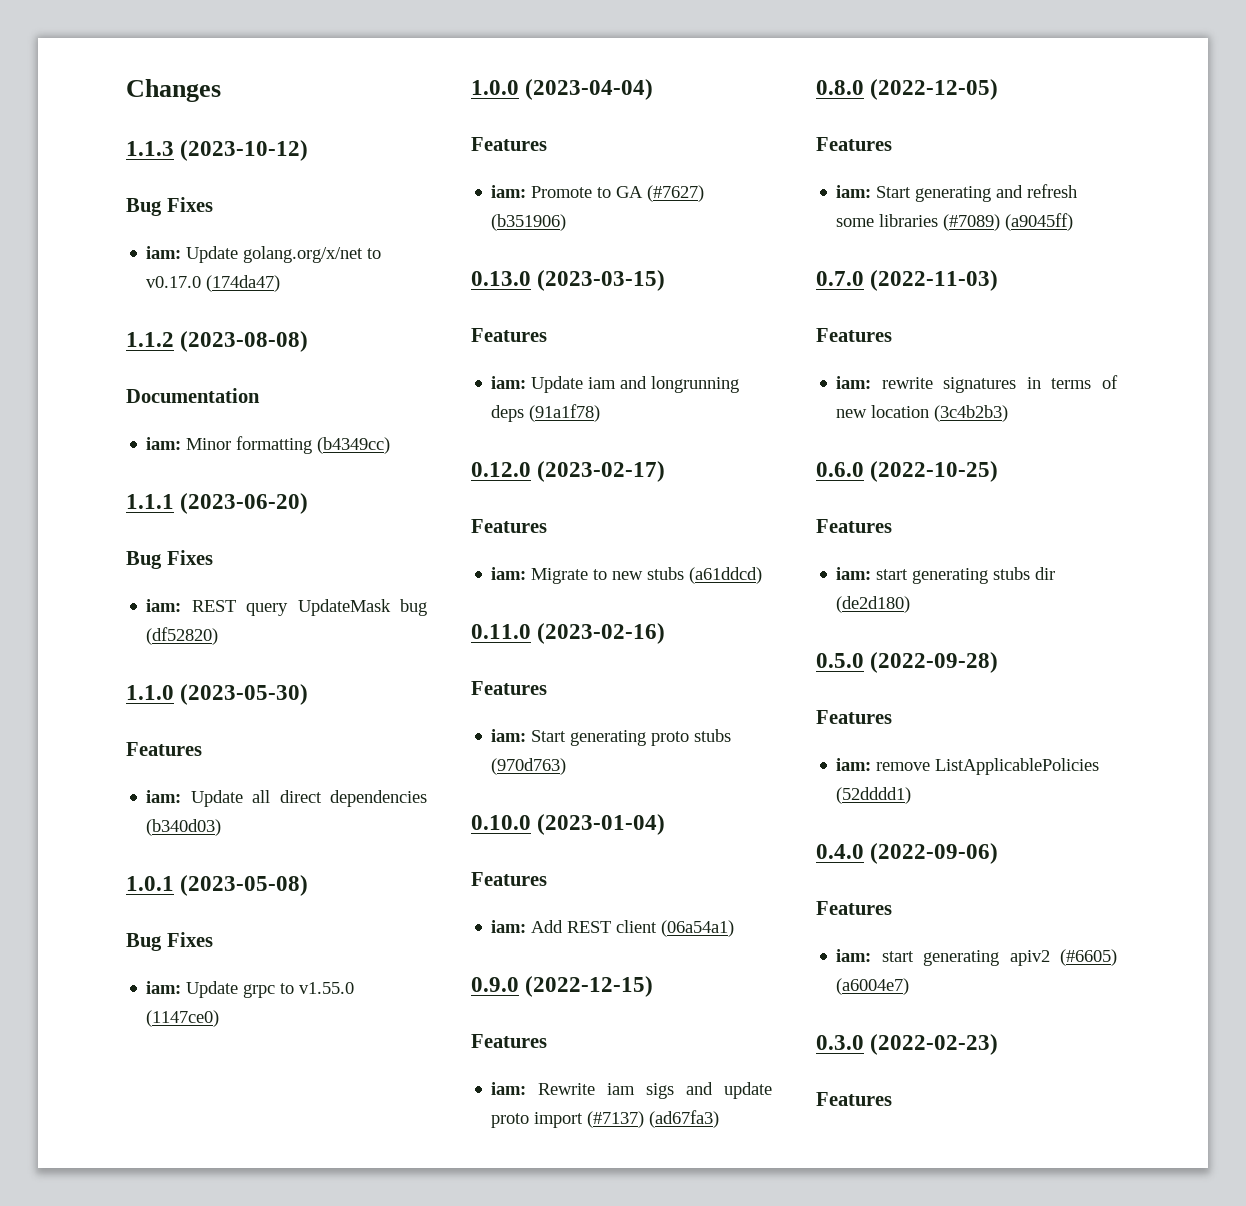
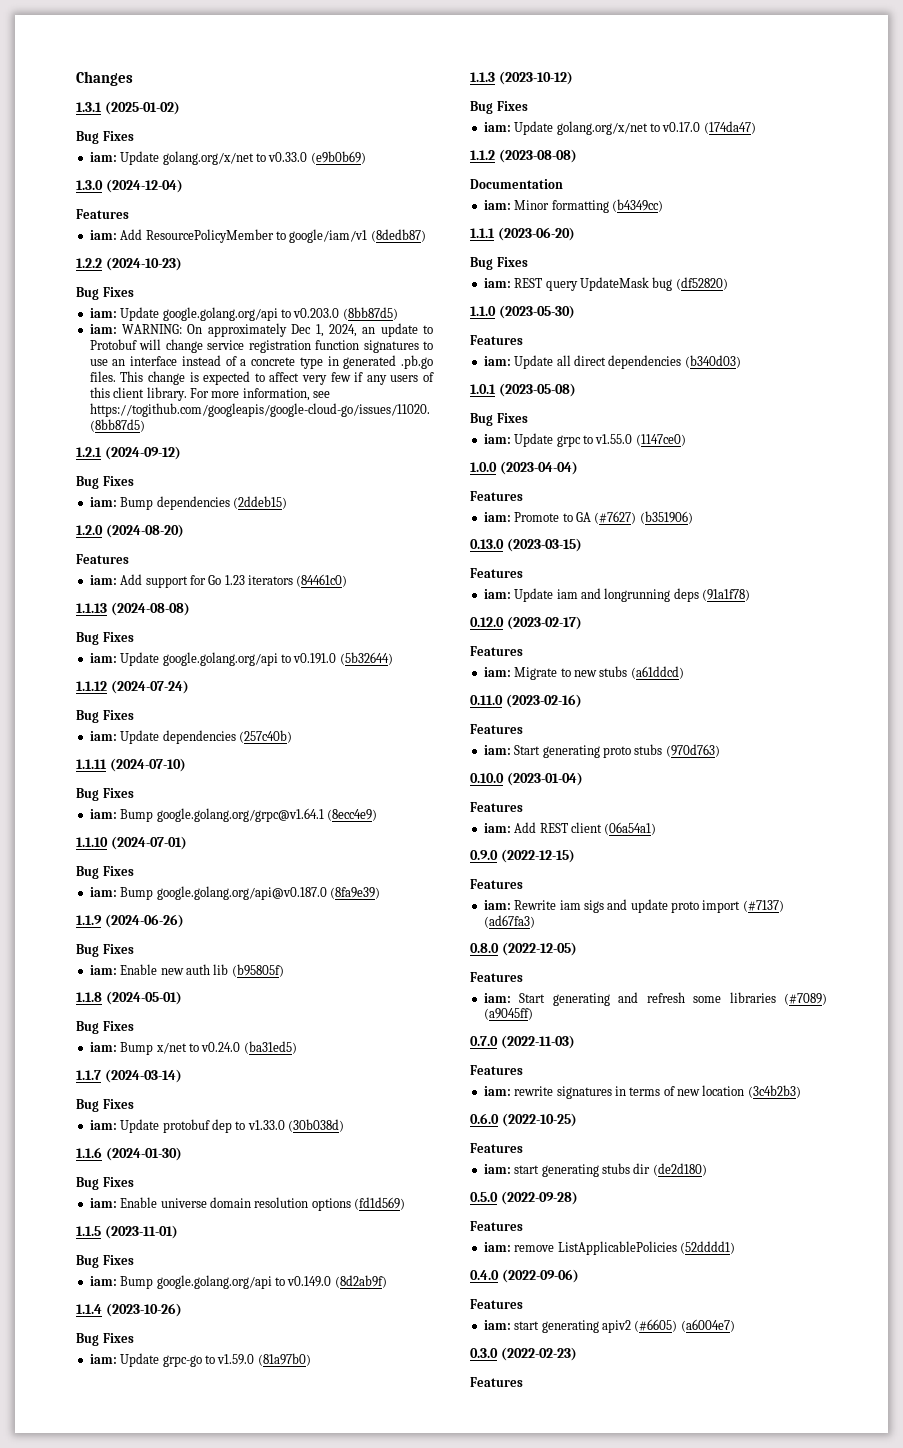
+ 1.3.1 (2025-01-02)
+ Bug Fixes
+ iam: Update golang.org/x/net to v0.33.0 (e9b0b69)
+ 1.3.0 (2024-12-04)
+ Features
+ iam: Add ResourcePolicyMember to google/iam/v1 (8dedb87)
+ 1.2.2 (2024-10-23)
+ Bug Fixes
+ iam: Update google.golang.org/api to v0.203.0 (8bb87d5)
+ iam: WARNING: On approximately Dec 1, 2024, an update to Protobuf will change service registration function signatures to use an interface instead of a concrete type in generated .pb.go files. This change is expected to affect very few if any users of this client library. For more information, see https://togithub.com/googleapis/google-cloud-go/issues/11020. (8bb87d5)
+ 1.2.1 (2024-09-12)
+ Bug Fixes
+ iam: Bump dependencies (2ddeb15)
+ 1.2.0 (2024-08-20)
+ Features
+ iam: Add support for Go 1.23 iterators (84461c0)
+ 1.1.13 (2024-08-08)
+ Bug Fixes
+ iam: Update google.golang.org/api to v0.191.0 (5b32644)
+ 1.1.12 (2024-07-24)
+ Bug Fixes
+ iam: Update dependencies (257c40b)
+ 1.1.11 (2024-07-10)
+ Bug Fixes
+ iam: Bump google.golang.org/grpc@v1.64.1 (8ecc4e9)
+ 1.1.10 (2024-07-01)
+ Bug Fixes
+ iam: Bump google.golang.org/api@v0.187.0 (8fa9e39)
+ 1.1.9 (2024-06-26)
+ Bug Fixes
+ iam: Enable new auth lib (b95805f)
+ 1.1.8 (2024-05-01)
+ Bug Fixes
+ iam: Bump x/net to v0.24.0 (ba31ed5)
+ 1.1.7 (2024-03-14)
+ Bug Fixes
+ iam: Update protobuf dep to v1.33.0 (30b038d)
+ 1.1.6 (2024-01-30)
+ Bug Fixes
+ iam: Enable universe domain resolution options (fd1d569)
+ 1.1.5 (2023-11-01)
+ Bug Fixes
+ iam: Bump google.golang.org/api to v0.149.0 (8d2ab9f)
+ 1.1.4 (2023-10-26)
+ Bug Fixes
+ iam: Update grpc-go to v1.59.0 (81a97b0)

